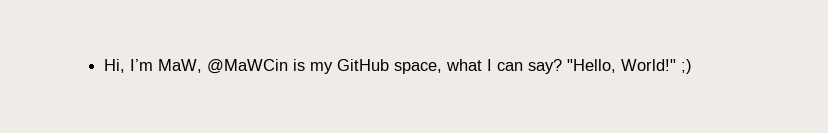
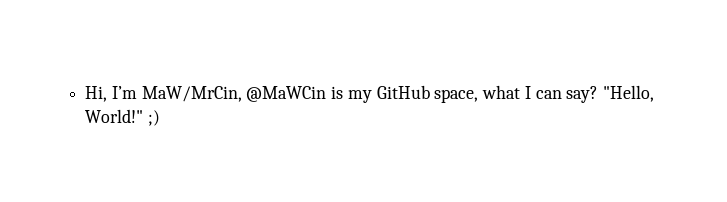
- Hi, I’m MaW, @MaWCin is my GitHub space, what I can say?
+ Hi, I’m MaW/MrCin, @MaWCin is my GitHub space, what I can say?

